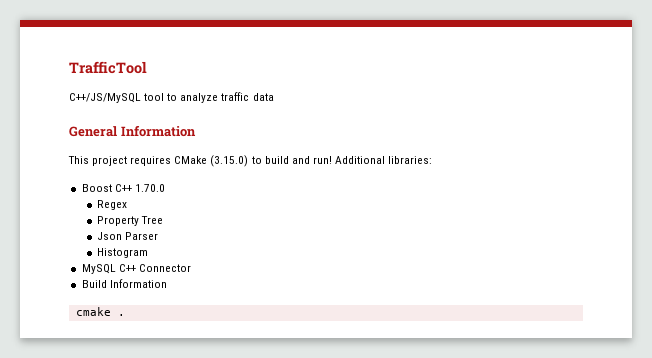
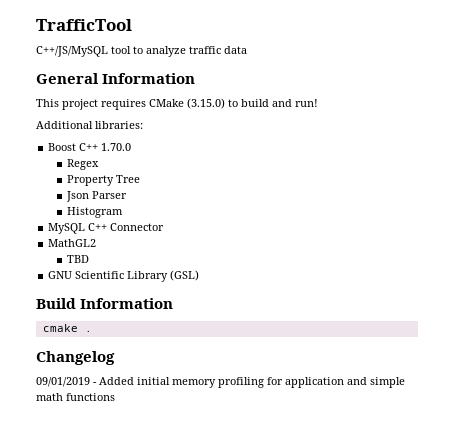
- This project requires CMake (3.15.0) to build and run! Additional libraries:
+ This project requires CMake (3.15.0) to build and run!
+ Additional libraries:
+ MathGL2
+ TBD
+ GNU Scientific Library (GSL)
  Build Information
  cmake .
+ Changelog
+ 09/01/2019 - Added initial memory profiling for application and simple math functions

